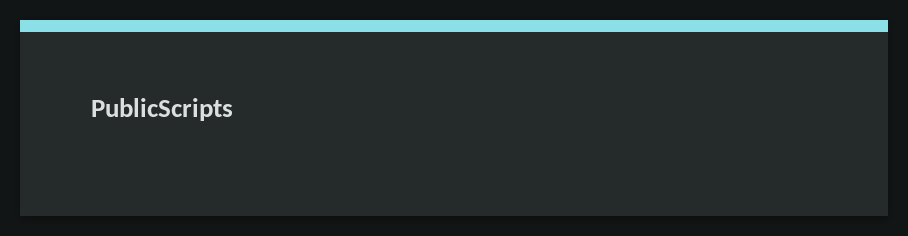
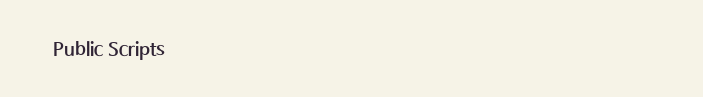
- PublicScripts
+ Public Scripts

